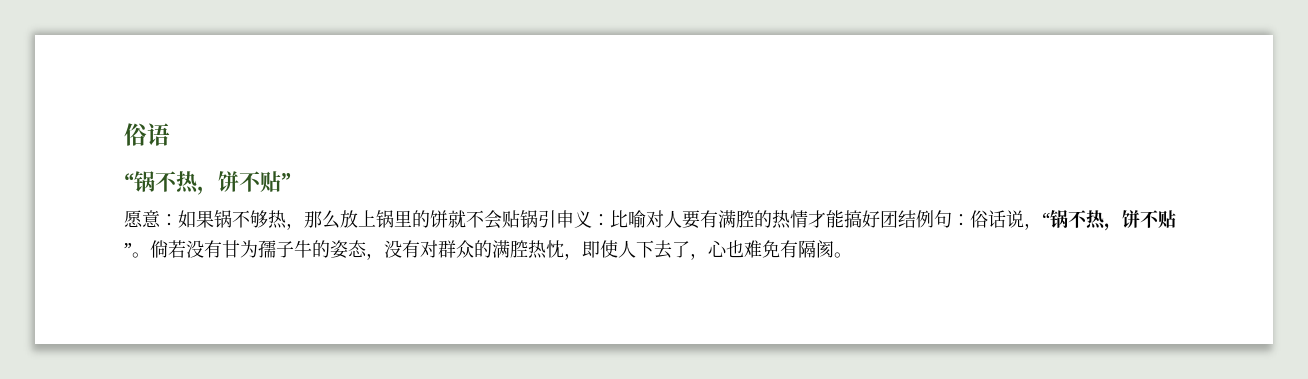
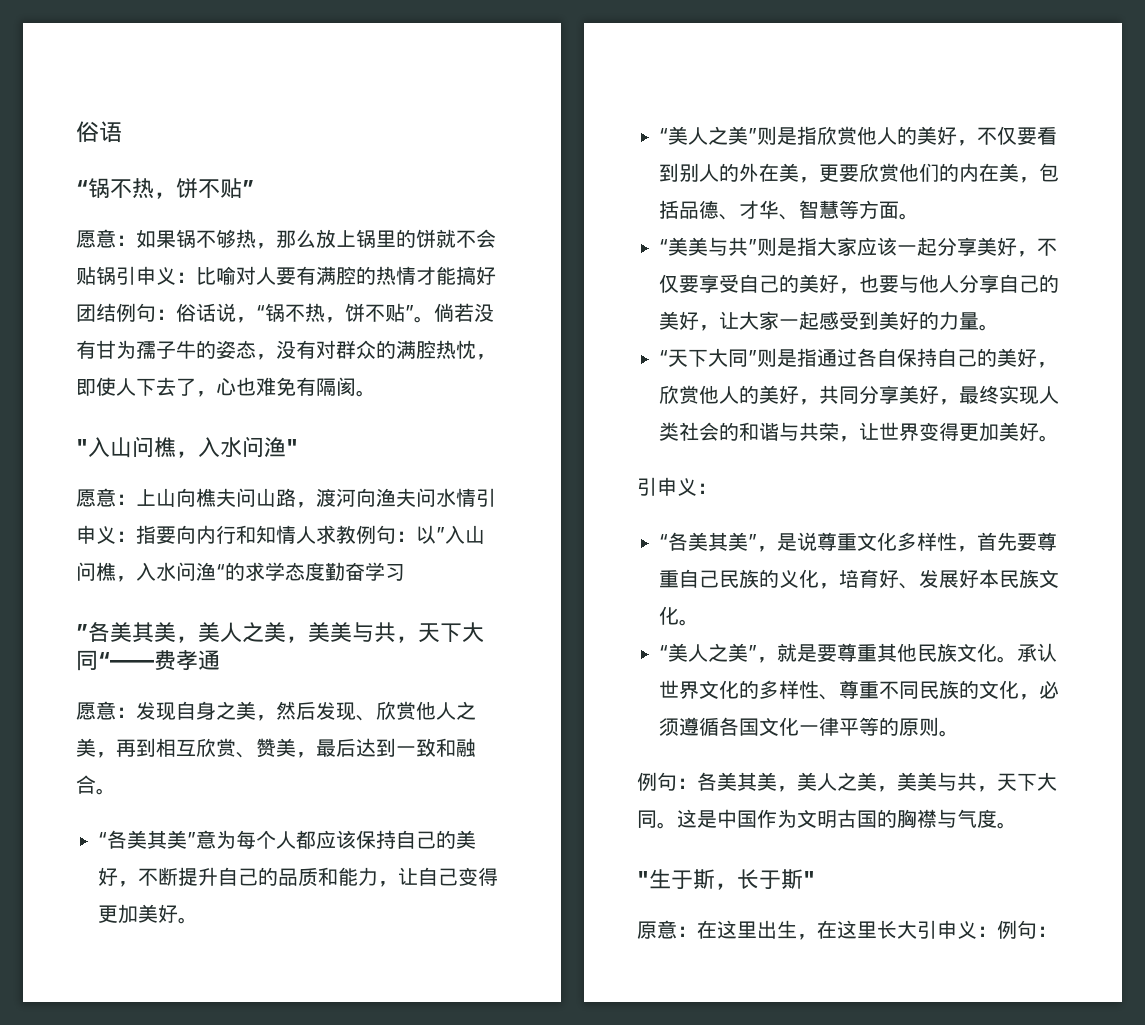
  倘若没有甘为孺子牛的姿态，没有对群众的满腔热忱，即使人下去了，心也难免有隔阂。
+ "入山问樵，入水问渔"
+ 愿意：上山向樵夫问山路，渡河向渔夫问水情引申义：指要向内行和知情人求教例句：以”入山问樵，入水问渔“的求学态度勤奋学习
+ ”各美其美，美人之美，美美与共，天下大同“——费孝通
+ 愿意：发现自身之美，然后发现、欣赏他人之美，再到相互欣赏、赞美，最后达到一致和融合。
+ “各美其美”意为每个人都应该保持自己的美好，不断提升自己的品质和能力，让自己变得更加美好。
+ “美人之美”则是指欣赏他人的美好，不仅要看到别人的外在美，更要欣赏他们的内在美，包括品德、才华、智慧等方面。
+ “美美与共”则是指大家应该一起分享美好，不仅要享受自己的美好，也要与他人分享自己的美好，让大家一起感受到美好的力量。
+ “天下大同”则是指通过各自保持自己的美好，欣赏他人的美好，共同分享美好，最终实现人类社会的和谐与共荣，让世界变得更加美好。
+ 引申义：
+ “各美其美”，是说尊重文化多样性，首先要尊重自己民族的义化，培育好、发展好本民族文化。
+ “美人之美”，就是要尊重其他民族文化。承认世界文化的多样性、尊重不同民族的文化，必须遵循各国文化一律平等的原则。
+ 例句：各美其美，美人之美，美美与共，天下大同。这是中国作为文明古国的胸襟与气度。
+ "生于斯，长于斯"
+ 原意：在这里出生，在这里长大引申义：例句：

